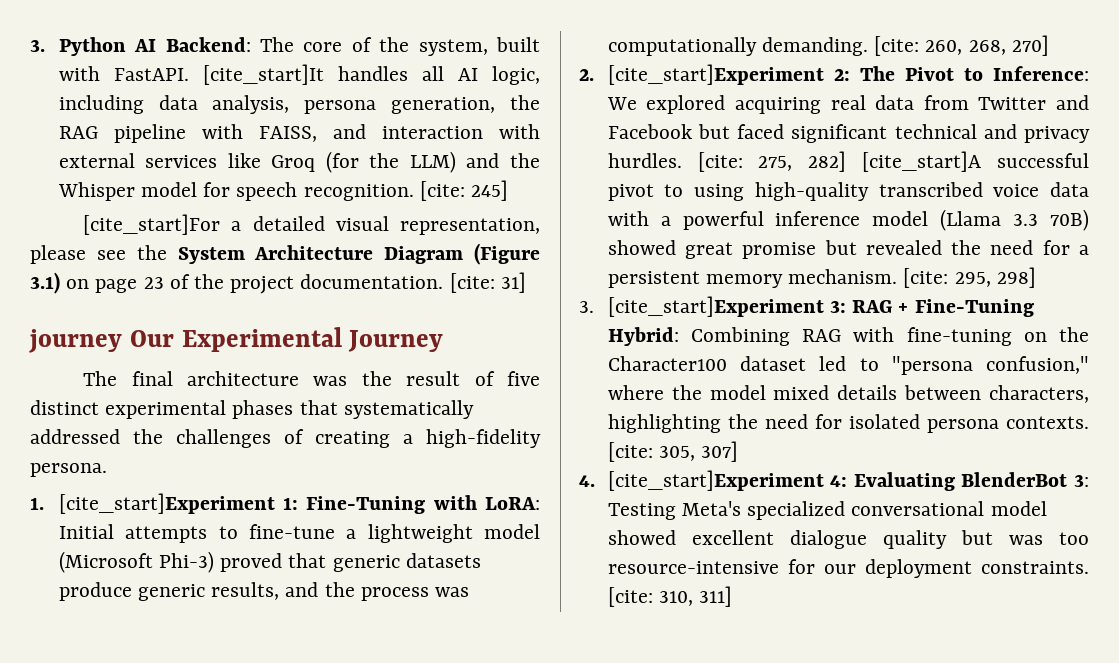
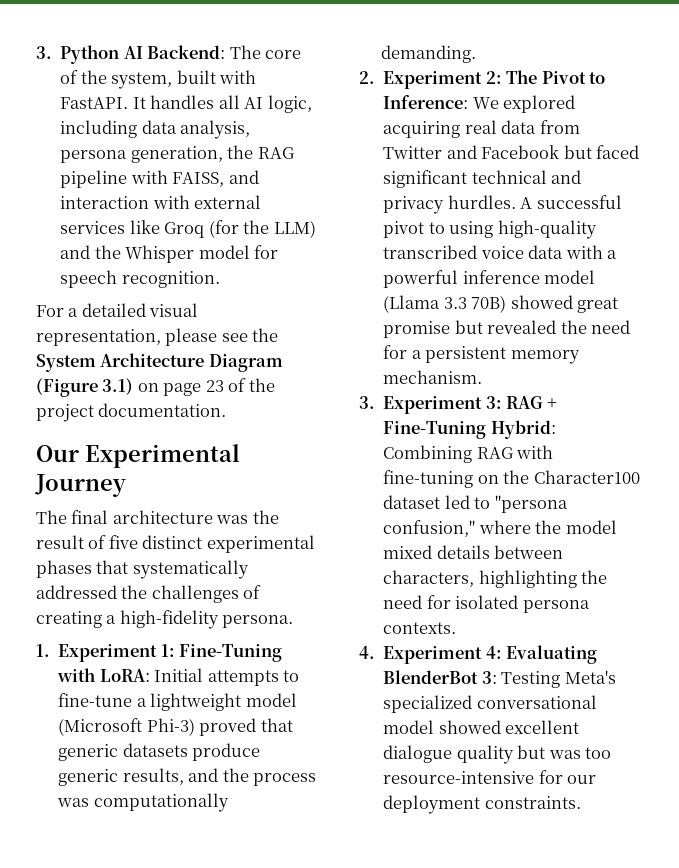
- [cite_start]It handles all AI logic, including data analysis, persona generation, the RAG pipeline with FAISS, and interaction with external services like Groq (for the LLM) and the Whisper model for speech recognition. [cite: 245]
- [cite_start]For a detailed visual representation, please see the System Architecture Diagram (Figure 3.1) on page 23 of the project documentation. [cite: 31]
- journey Our Experimental Journey
+ It handles all AI logic, including data analysis, persona generation, the RAG pipeline with FAISS, and interaction with external services like Groq (for the LLM) and the Whisper model for speech recognition.
+ For a detailed visual representation, please see the System Architecture Diagram (Figure 3.1) on page 23 of the project documentation.
+ Our Experimental Journey
- 1. [cite_start]Experiment 1: Fine-Tuning with LoRA: Initial attempts to fine-tune a lightweight model (Microsoft Phi-3) proved that generic datasets produce generic results, and the process was computationally demanding. [cite: 260, 268, 270]
+ 1. Experiment 1: Fine-Tuning with LoRA: Initial attempts to fine-tune a lightweight model (Microsoft Phi-3) proved that generic datasets produce generic results, and the process was computationally demanding.
- 2. [cite_start]Experiment 2: The Pivot to Inference: We explored acquiring real data from Twitter and Facebook but faced significant technical and privacy hurdles.
+ 2. Experiment 2: The Pivot to Inference: We explored acquiring real data from Twitter and Facebook but faced significant technical and privacy hurdles.
- [cite: 275, 282] [cite_start]A successful pivot to using high-quality transcribed voice data with a powerful inference model (Llama 3.3 70B) showed great promise but revealed the need for a persistent memory mechanism. [cite: 295, 298]
- 3. [cite_start]Experiment 3: RAG + Fine-Tuning Hybrid: Combining RAG with fine-tuning on the Character100 dataset led to "persona confusion," where the model mixed details between characters, highlighting the need for isolated persona contexts. [cite: 305, 307]
+ A successful pivot to using high-quality transcribed voice data with a powerful inference model (Llama 3.3 70B) showed great promise but revealed the need for a persistent memory mechanism.
+ 3. Experiment 3: RAG + Fine-Tuning Hybrid: Combining RAG with fine-tuning on the Character100 dataset led to "persona confusion," where the model mixed details between characters, highlighting the need for isolated persona contexts.
- 4. [cite_start]Experiment 4: Evaluating BlenderBot 3: Testing Meta's specialized conversational model showed excellent dialogue quality but was too resource-intensive for our deployment constraints. [cite: 310, 311]
+ 4. Experiment 4: Evaluating BlenderBot 3: Testing Meta's specialized conversational model showed excellent dialogue quality but was too resource-intensive for our deployment constraints.

